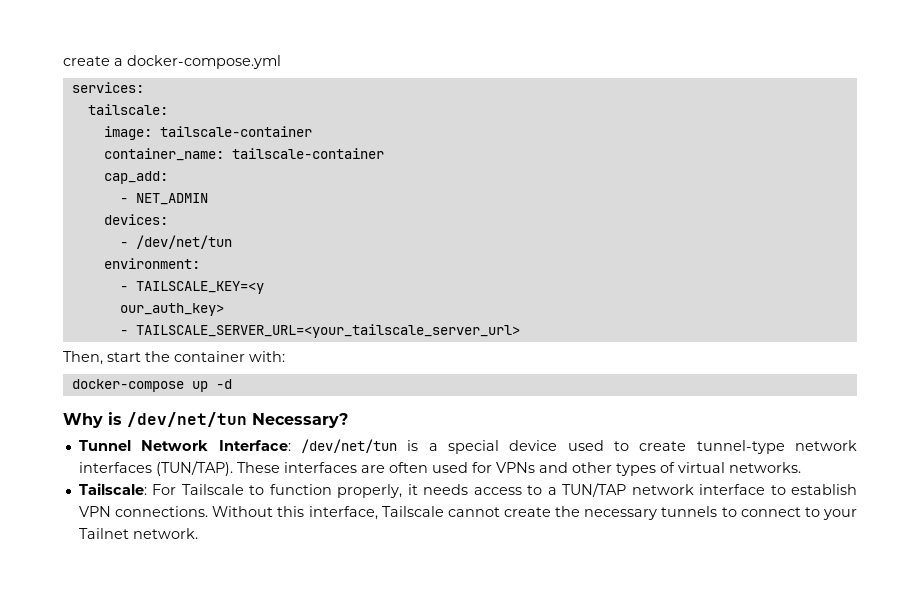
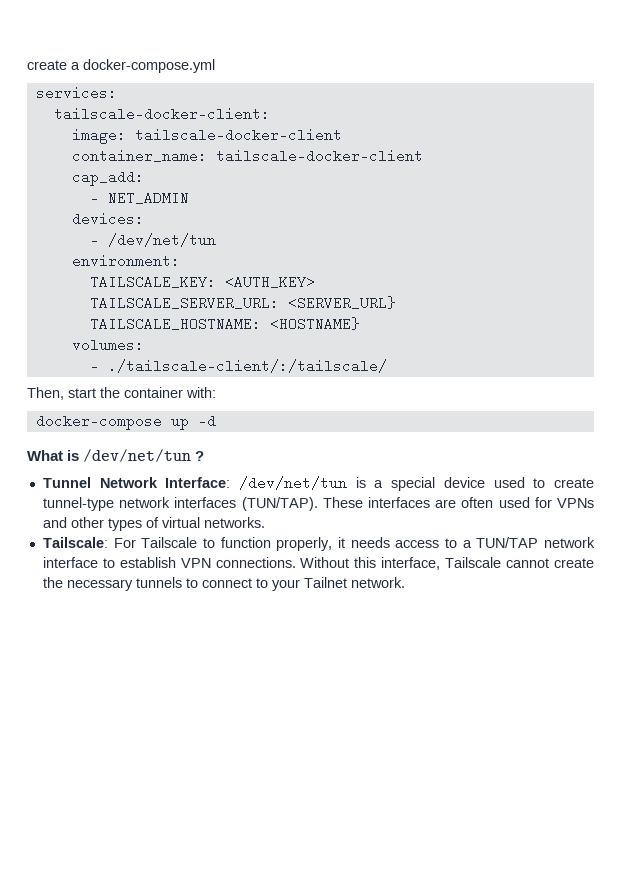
- tailscale:
+ tailscale-docker-client:
- image: tailscale-container
+ image: tailscale-docker-client
- container_name: tailscale-container
+ container_name: tailscale-docker-client
- - TAILSCALE_KEY=<y
- our_auth_key>
- - TAILSCALE_SERVER_URL=<your_tailscale_server_url>
+ TAILSCALE_KEY: <AUTH_KEY>
+ TAILSCALE_SERVER_URL: <SERVER_URL}
+ TAILSCALE_HOSTNAME: <HOSTNAME}
+ volumes:
+ - ./tailscale-client/:/tailscale/
- Why is /dev/net/tun Necessary?
+ What is /dev/net/tun ?

